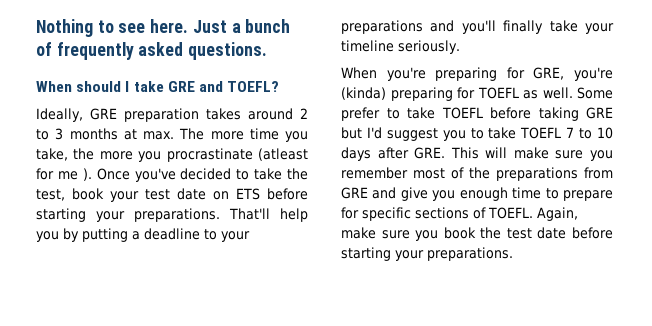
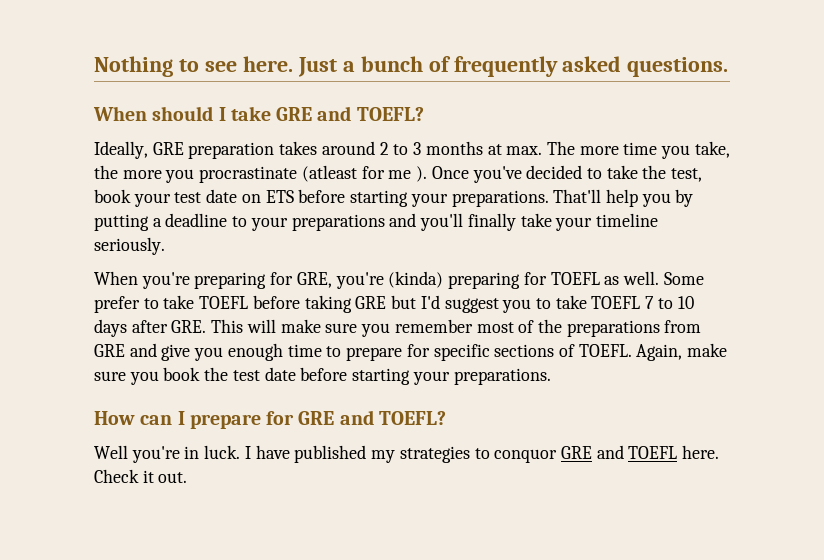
+ How can I prepare for GRE and TOEFL?
+ Well you're in luck. I have published my strategies to conquor GRE and TOEFL here. Check it out.

